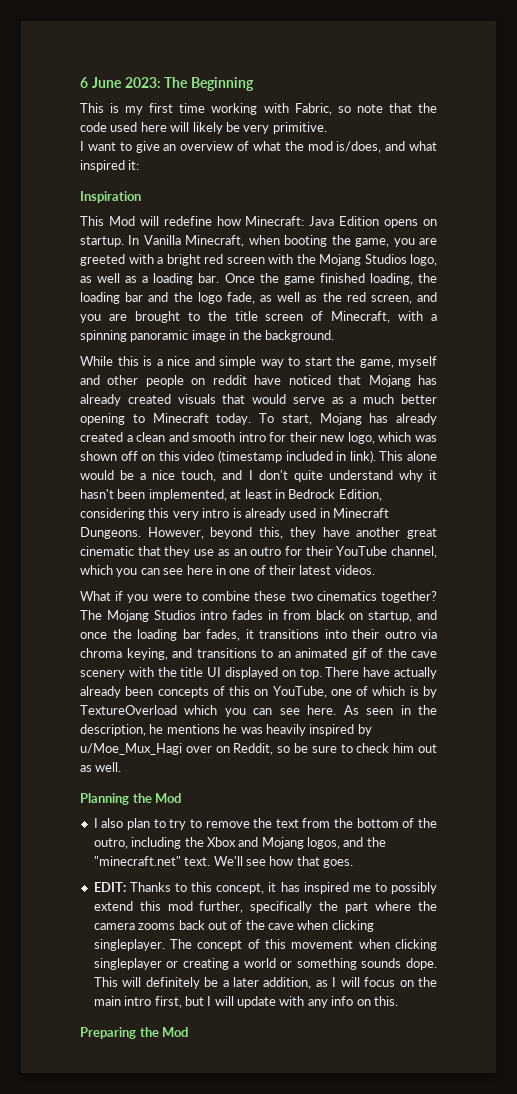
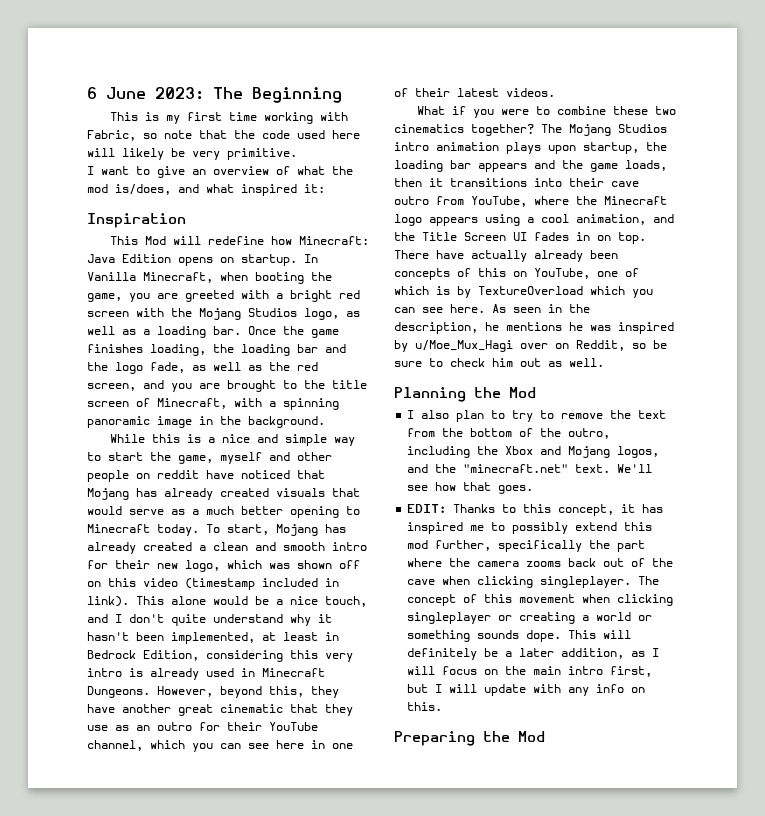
- Once the game finished loading, the loading bar and the logo fade, as well as the red screen, and you are brought to the title screen of Minecraft, with a spinning panoramic image in the background.
+ Once the game finishes loading, the loading bar and the logo fade, as well as the red screen, and you are brought to the title screen of Minecraft, with a spinning panoramic image in the background.
- The Mojang Studios intro fades in from black on startup, and once the loading bar fades, it transitions into their outro via chroma keying, and transitions to an animated gif of the cave scenery with the title UI displayed on top.
+ The Mojang Studios intro animation plays upon startup, the loading bar appears and the game loads, then it transitions into their cave outro from YouTube, where the Minecraft logo appears using a cool animation, and the Title Screen UI fades in on top.
- As seen in the description, he mentions he was heavily inspired by u/Moe_Mux_Hagi over on Reddit, so be sure to check him out as well.
+ As seen in the description, he mentions he was inspired by u/Moe_Mux_Hagi over on Reddit, so be sure to check him out as well.

